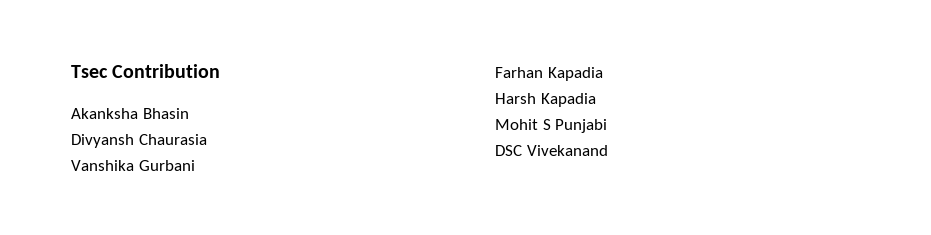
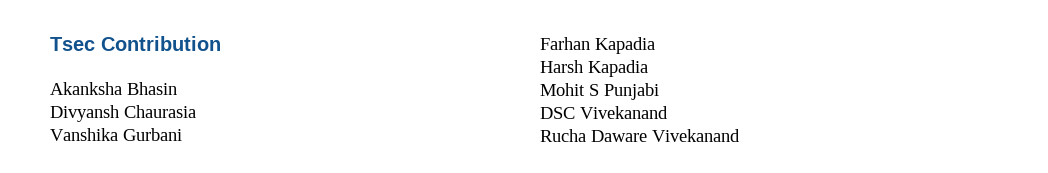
+ Rucha Daware Vivekanand

